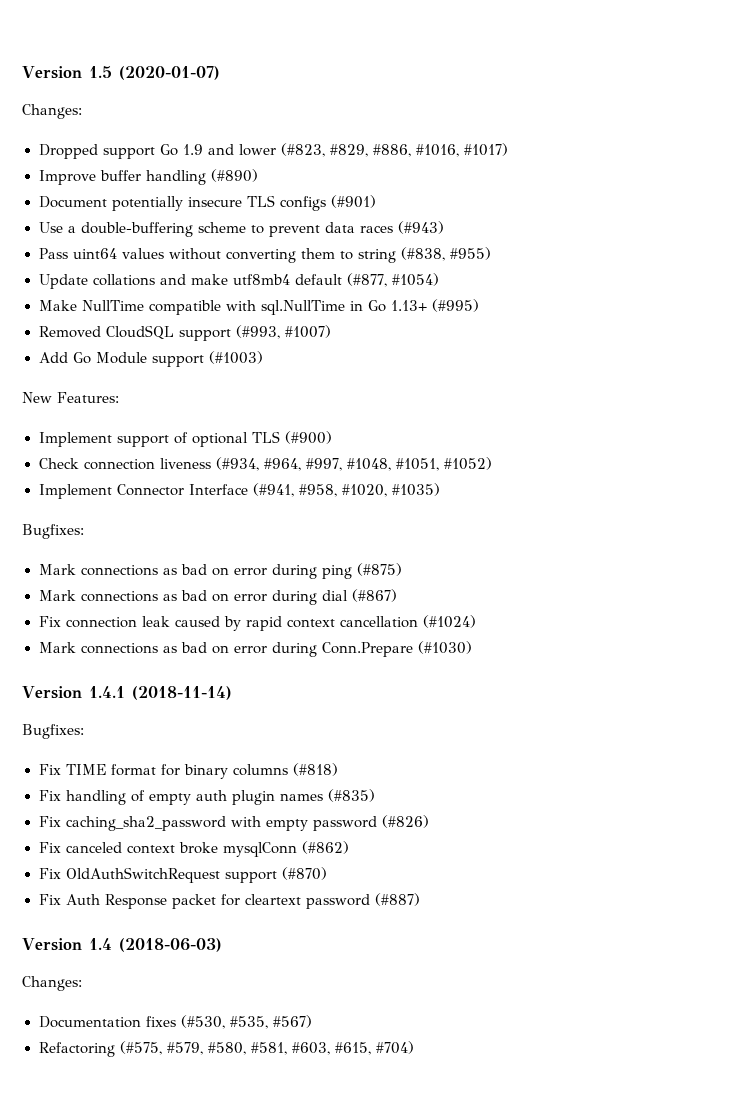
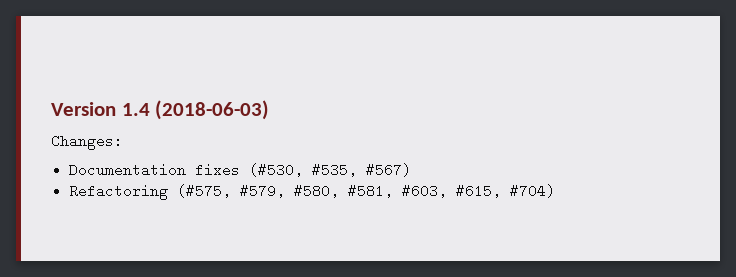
- Version 1.5 (2020-01-07)
- Changes:
- Dropped support Go 1.9 and lower (#823, #829, #886, #1016, #1017)
- Improve buffer handling (#890)
- Document potentially insecure TLS configs (#901)
- Use a double-buffering scheme to prevent data races (#943)
- Pass uint64 values without converting them to string (#838, #955)
- Update collations and make utf8mb4 default (#877, #1054)
- Make NullTime compatible with sql.NullTime in Go 1.13+ (#995)
- Removed CloudSQL support (#993, #1007)
- Add Go Module support (#1003)
- New Features:
- Implement support of optional TLS (#900)
- Check connection liveness (#934, #964, #997, #1048, #1051, #1052)
- Implement Connector Interface (#941, #958, #1020, #1035)
- Bugfixes:
- Mark connections as bad on error during ping (#875)
- Mark connections as bad on error during dial (#867)
- Fix connection leak caused by rapid context cancellation (#1024)
- Mark connections as bad on error during Conn.Prepare (#1030)
- Version 1.4.1 (2018-11-14)
- Bugfixes:
- Fix TIME format for binary columns (#818)
- Fix handling of empty auth plugin names (#835)
- Fix caching_sha2_password with empty password (#826)
- Fix canceled context broke mysqlConn (#862)
- Fix OldAuthSwitchRequest support (#870)
- Fix Auth Response packet for cleartext password (#887)

